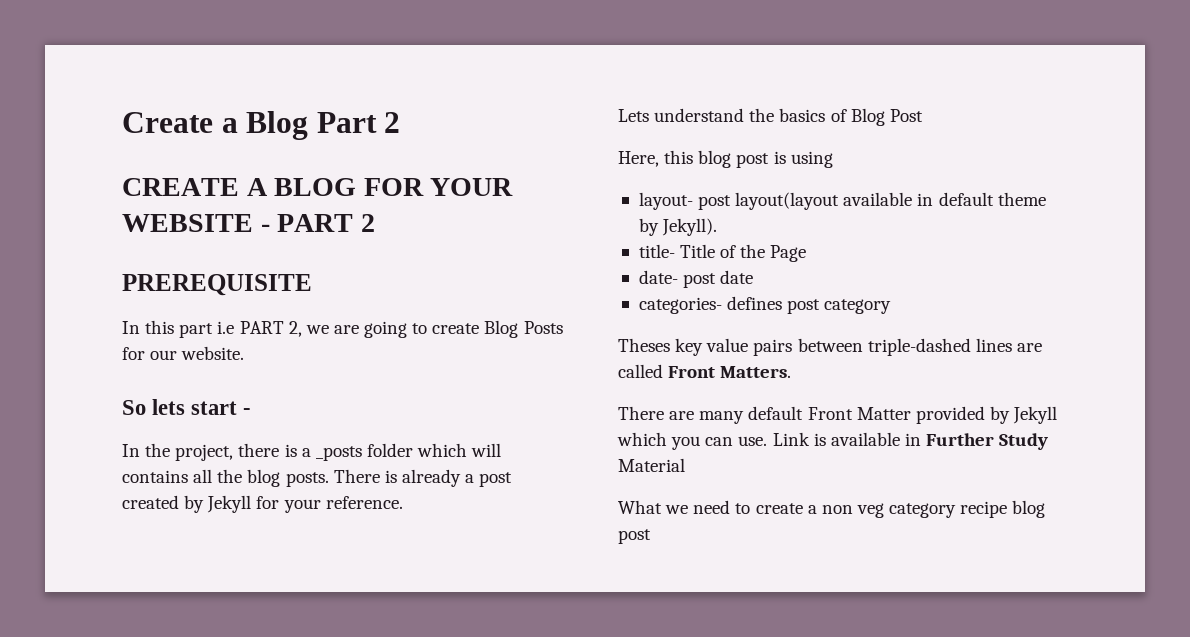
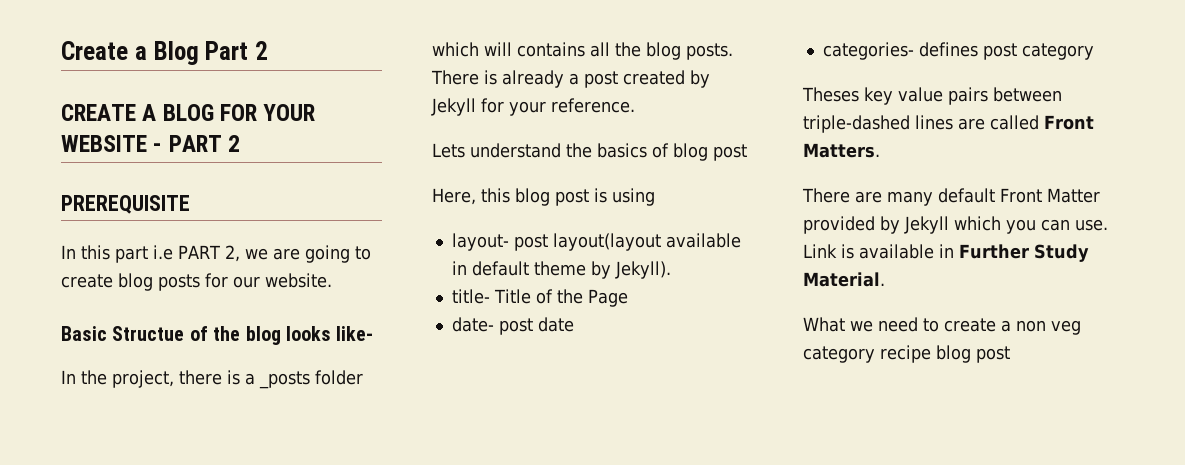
- In this part i.e PART 2, we are going to create Blog Posts for our website.
+ In this part i.e PART 2, we are going to create blog posts for our website.
- So lets start -
+ Basic Structue of the blog looks like-
- Lets understand the basics of Blog Post
+ Lets understand the basics of blog post
- Link is available in Further Study Material
+ Link is available in Further Study Material.

